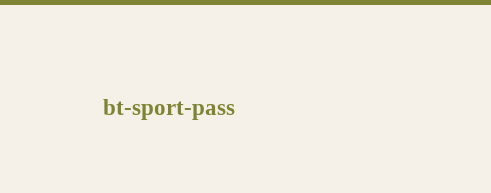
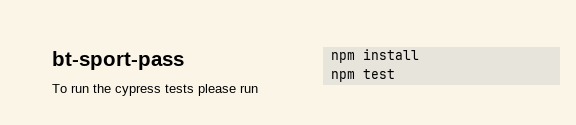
+ To run the cypress tests please run
+ npm install
+ npm test

